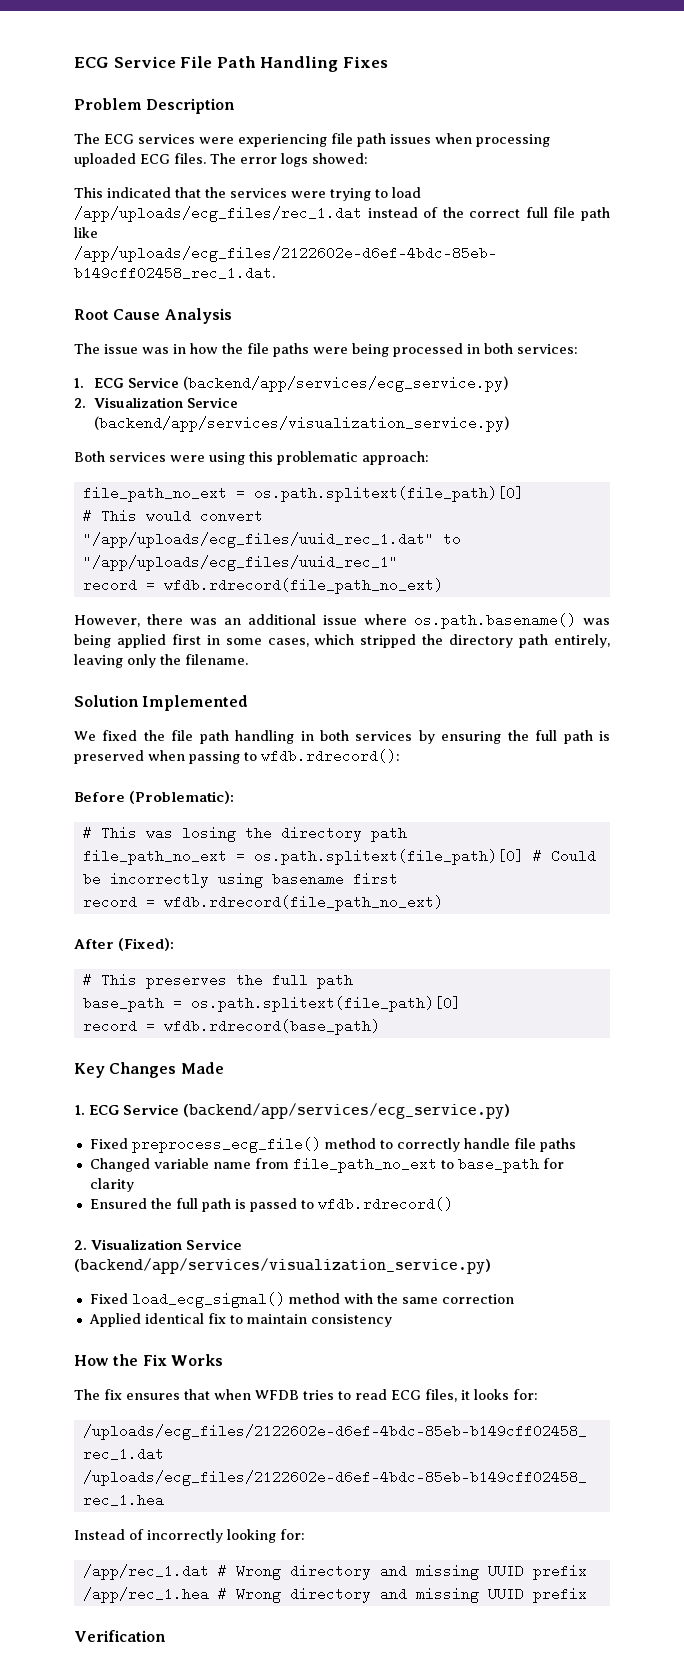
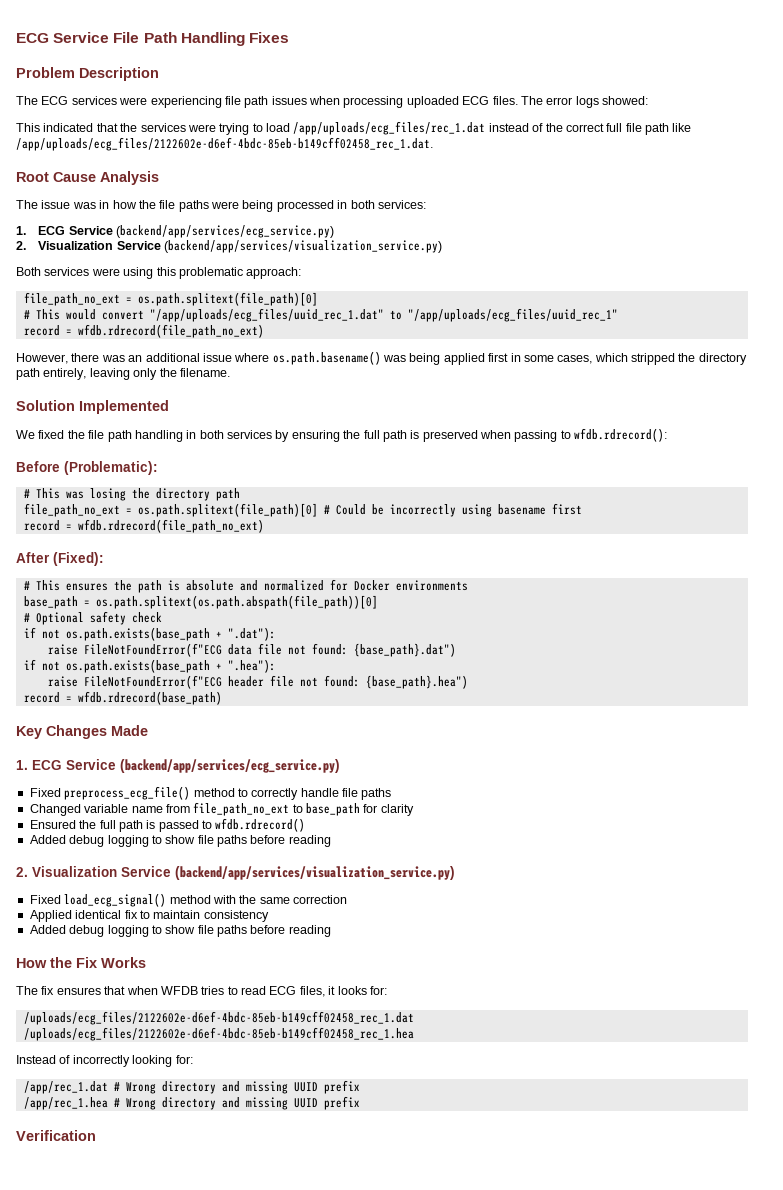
- # This preserves the full path
- base_path = os.path.splitext(file_path)[0]
+ # This ensures the path is absolute and normalized for Docker environments
+ base_path = os.path.splitext(os.path.abspath(file_path))[0]
+ # Optional safety check
+ if not os.path.exists(base_path + ".dat"):
+ raise FileNotFoundError(f"ECG data file not found: {base_path}.dat")
+ if not os.path.exists(base_path + ".hea"):
+ raise FileNotFoundError(f"ECG header file not found: {base_path}.hea")
  Ensured the full path is passed to wfdb.rdrecord()
+ Added debug logging to show file paths before reading
  Applied identical fix to maintain consistency
+ Added debug logging to show file paths before reading

